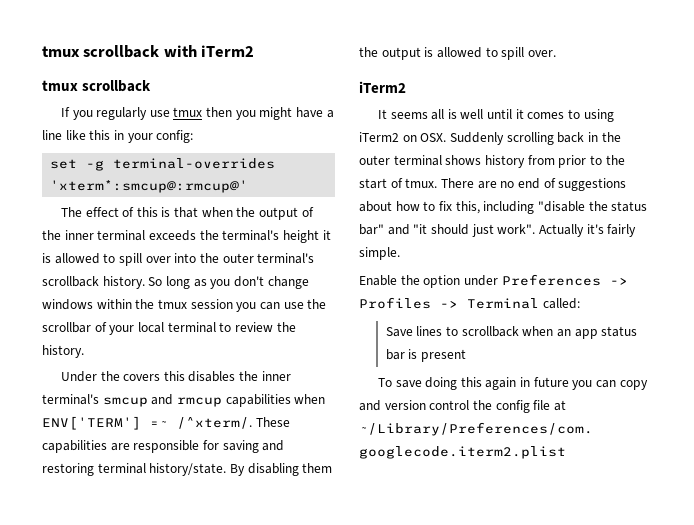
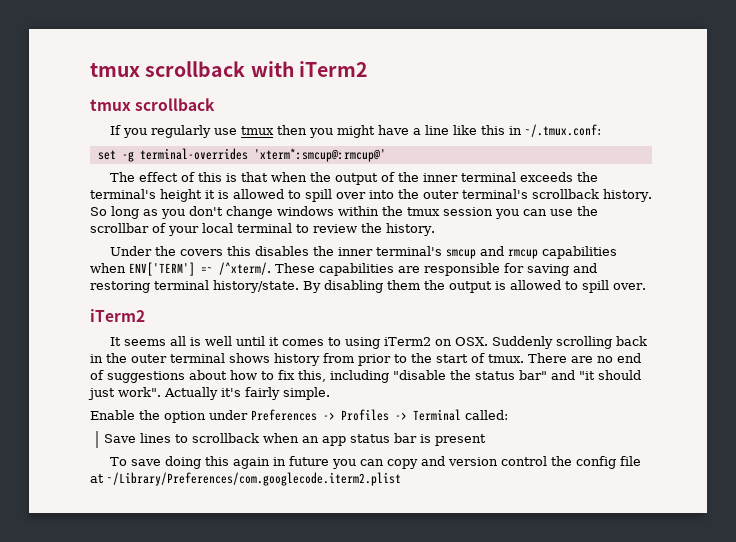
- If you regularly use tmux then you might have a line like this in your config:
+ If you regularly use tmux then you might have a line like this in ~/.tmux.conf:

